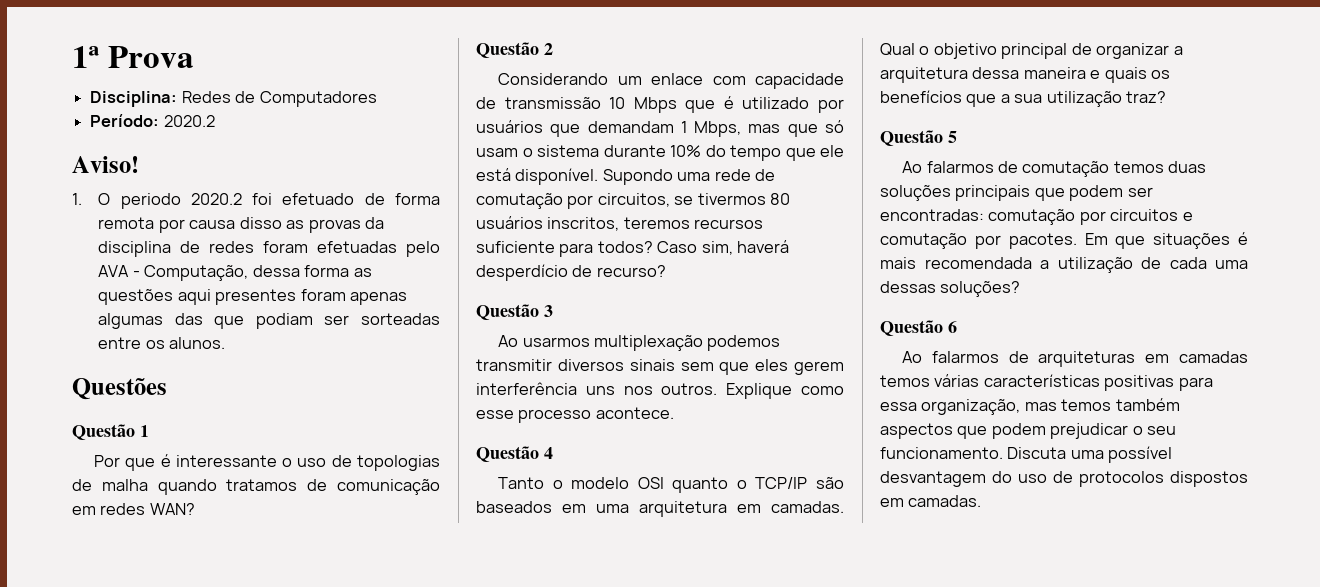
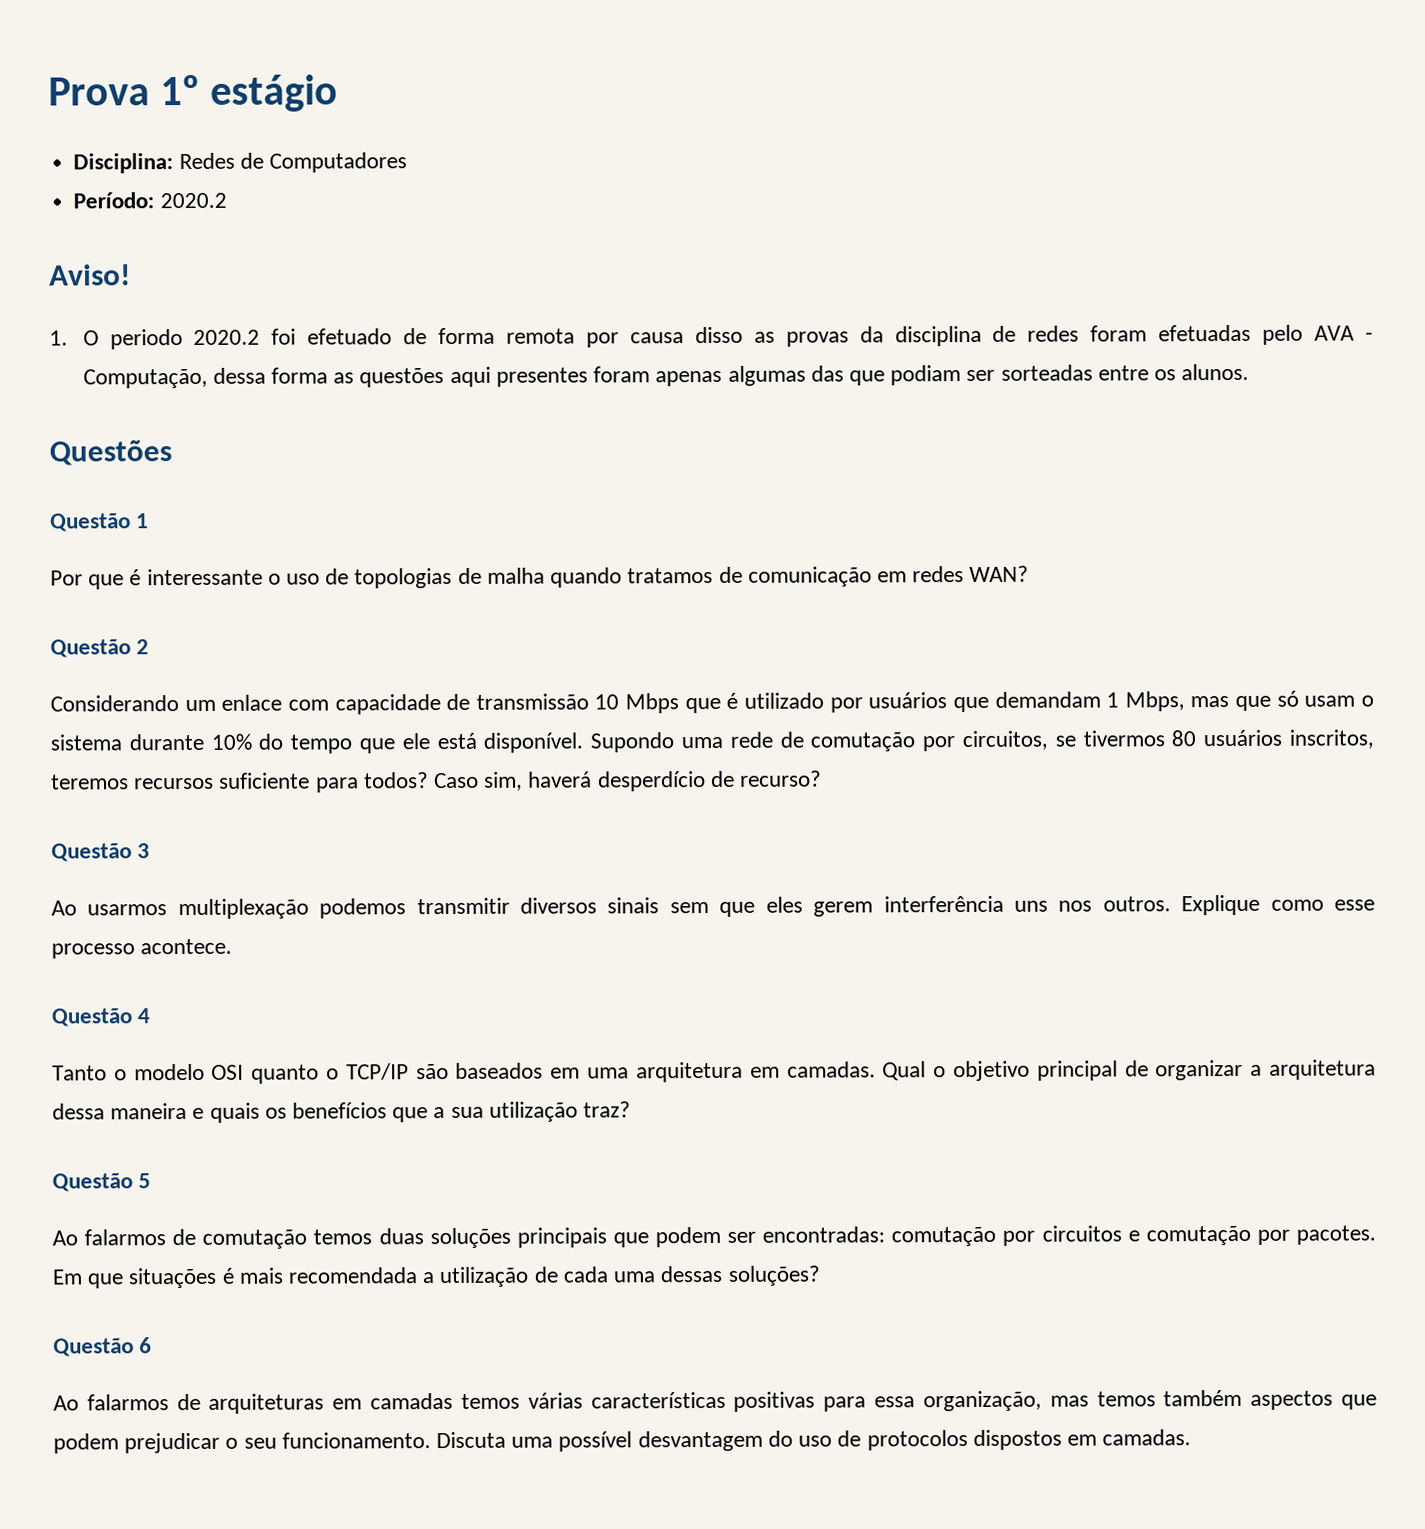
- 1ª Prova
+ Prova 1º estágio

